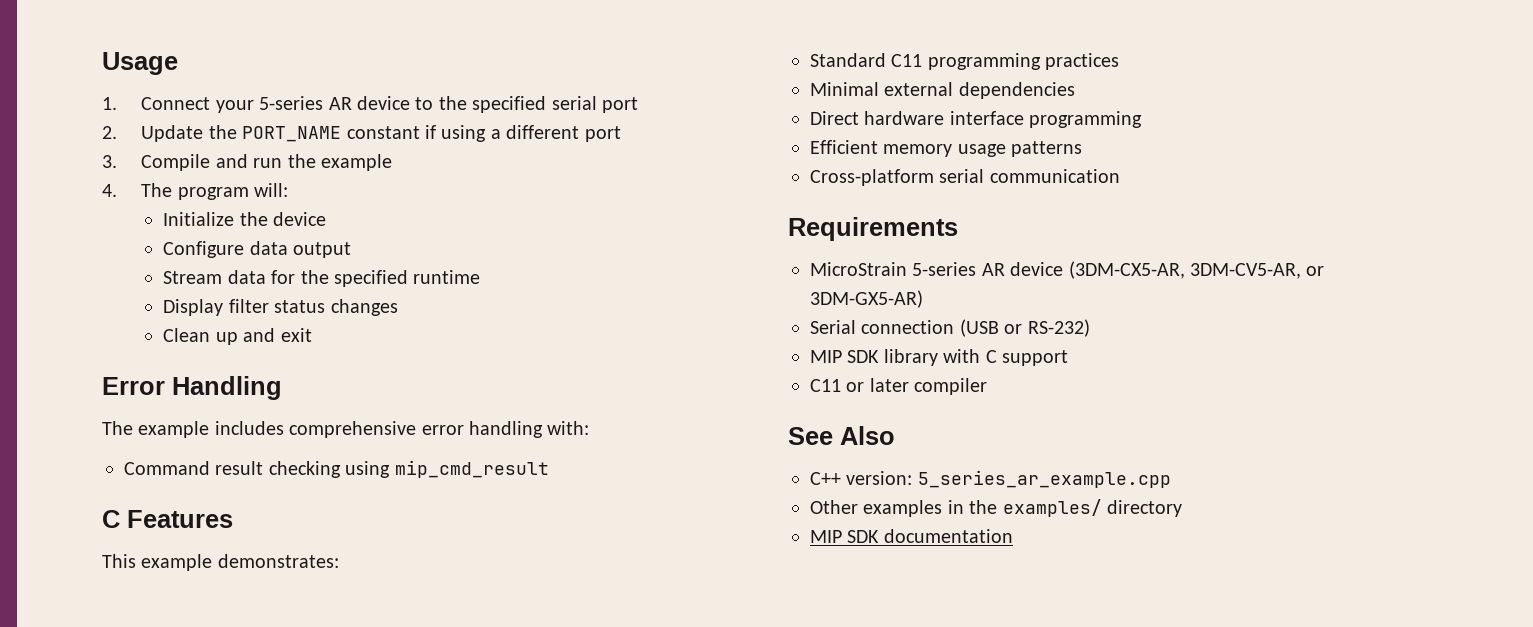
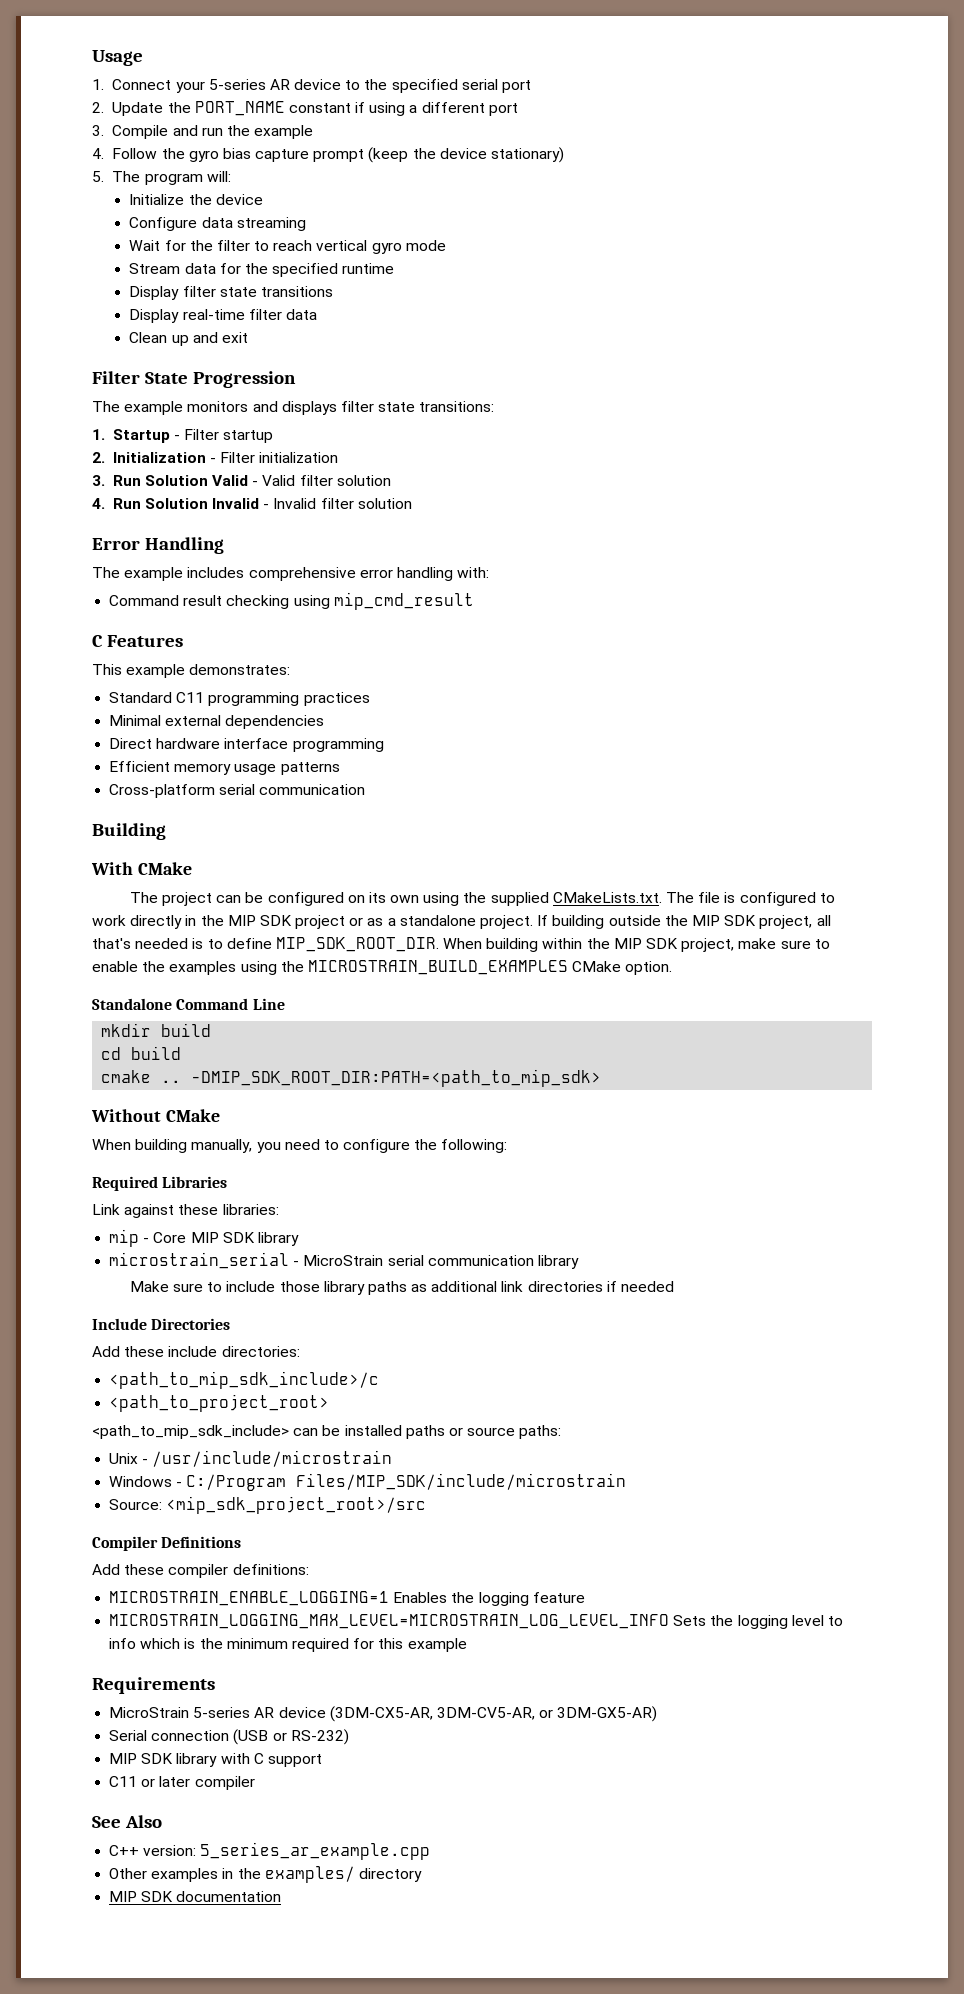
- 4. The program will:
+ 4. Follow the gyro bias capture prompt (keep the device stationary)
+ 5. The program will:
- Configure data output
+ Configure data streaming
+ Wait for the filter to reach vertical gyro mode
- Display filter status changes
+ Display filter state transitions
+ Display real-time filter data
  Clean up and exit
+ Filter State Progression
+ The example monitors and displays filter state transitions:
+ 1. Startup - Filter startup
+ 2. Initialization - Filter initialization
+ 3. Run Solution Valid - Valid filter solution
+ 4. Run Solution Invalid - Invalid filter solution
+ Building
+ With CMake
+ The project can be configured on its own using the supplied CMakeLists.txt. The file is configured to work directly in the MIP SDK project or as a standalone project. If building outside the MIP SDK project, all that's needed is to define MIP_SDK_ROOT_DIR. When building within the MIP SDK project, make sure to enable the examples using the MICROSTRAIN_BUILD_EXAMPLES CMake option.
+ Standalone Command Line
+ mkdir build
+ cd build
+ cmake .. -DMIP_SDK_ROOT_DIR:PATH=<path_to_mip_sdk>
+ Without CMake
+ When building manually, you need to configure the following:
+ Required Libraries
+ Link against these libraries:
+ mip - Core MIP SDK library
+ microstrain_serial - MicroStrain serial communication library
+ Make sure to include those library paths as additional link directories if needed
+ Include Directories
+ Add these include directories:
+ <path_to_mip_sdk_include>/c
+ <path_to_project_root>
+ <path_to_mip_sdk_include> can be installed paths or source paths:
+ Unix - /usr/include/microstrain
+ Windows - C:/Program Files/MIP_SDK/include/microstrain
+ Source: <mip_sdk_project_root>/src
+ Compiler Definitions
+ Add these compiler definitions:
+ MICROSTRAIN_ENABLE_LOGGING=1 Enables the logging feature
+ MICROSTRAIN_LOGGING_MAX_LEVEL=MICROSTRAIN_LOG_LEVEL_INFO Sets the logging level to info which is the minimum required for this example

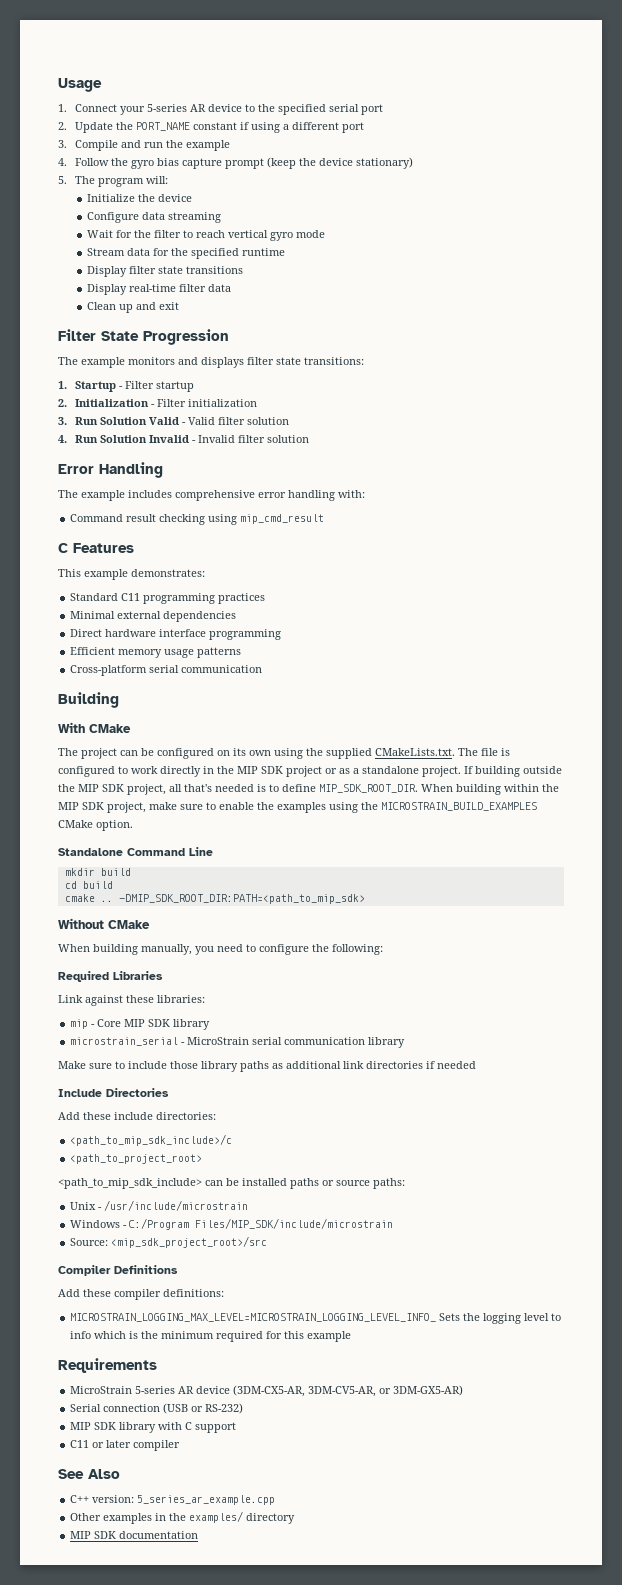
- MICROSTRAIN_ENABLE_LOGGING=1 Enables the logging feature
- MICROSTRAIN_LOGGING_MAX_LEVEL=MICROSTRAIN_LOG_LEVEL_INFO Sets the logging level to info which is the minimum required for this example
+ MICROSTRAIN_LOGGING_MAX_LEVEL=MICROSTRAIN_LOGGING_LEVEL_INFO_ Sets the logging level to info which is the minimum required for this example

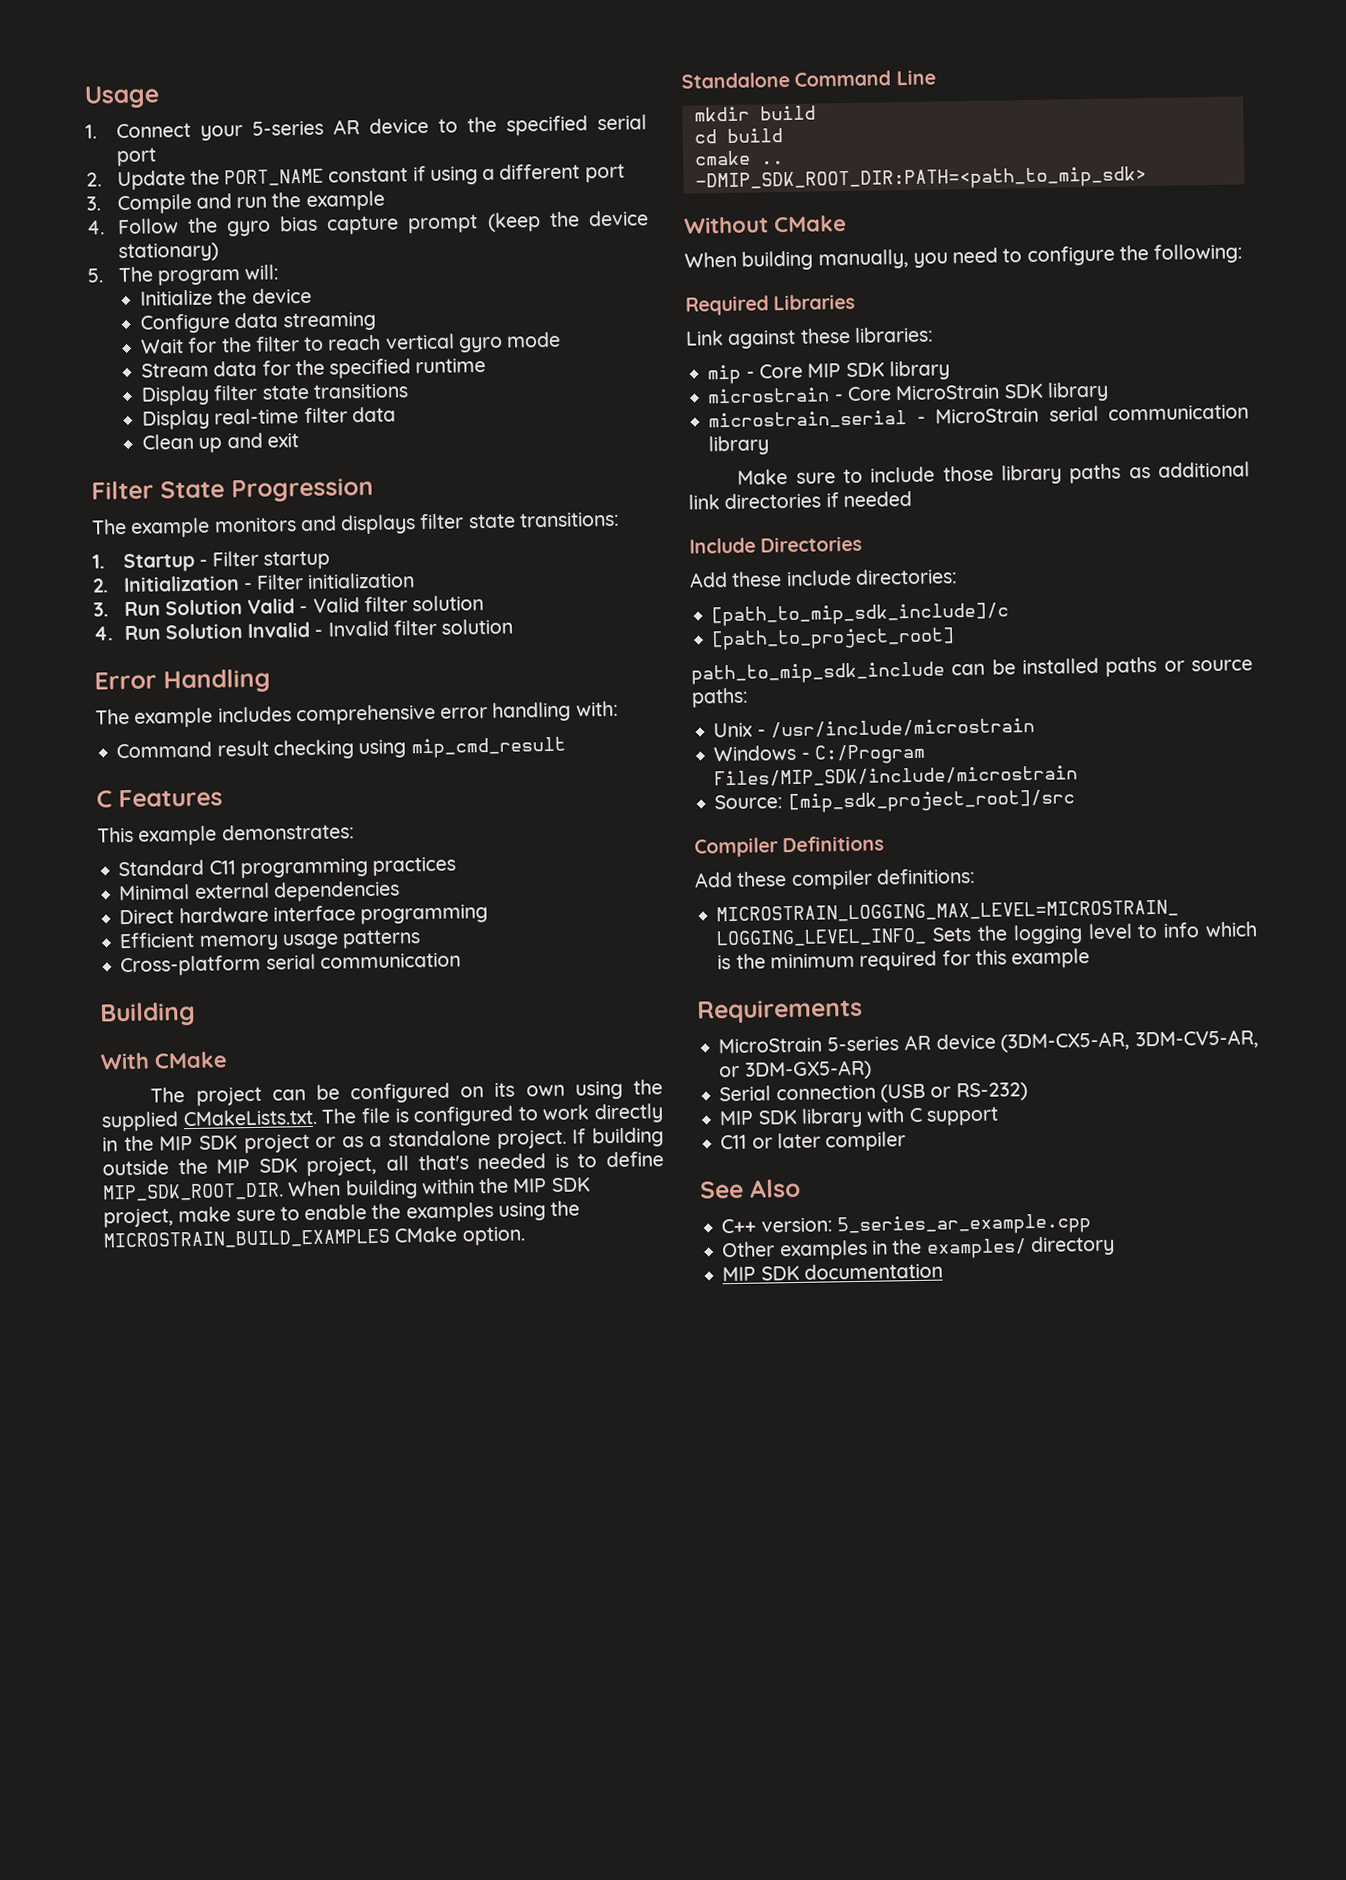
+ microstrain - Core MicroStrain SDK library
- <path_to_mip_sdk_include>/c
- <path_to_project_root>
- <path_to_mip_sdk_include> can be installed paths or source paths:
+ [path_to_mip_sdk_include]/c
+ [path_to_project_root]
+ path_to_mip_sdk_include can be installed paths or source paths:
- Source: <mip_sdk_project_root>/src
+ Source: [mip_sdk_project_root]/src

